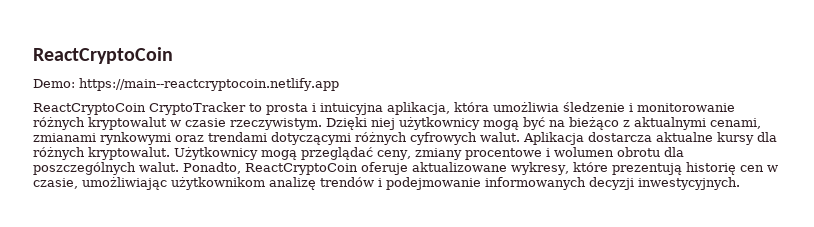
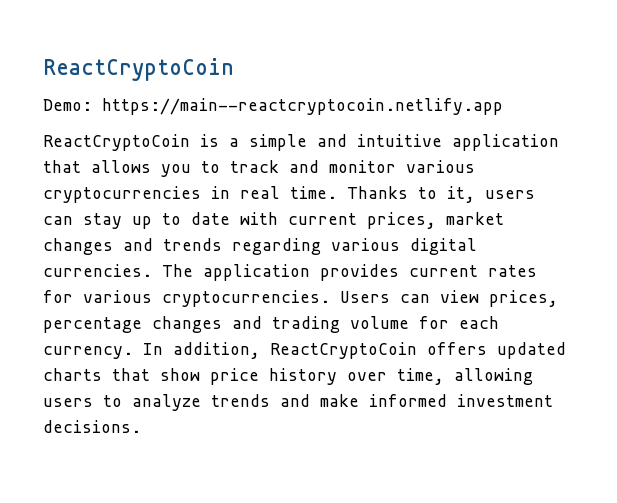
- ReactCryptoCoin CryptoTracker to prosta i intuicyjna aplikacja, która umożliwia śledzenie i monitorowanie różnych kryptowalut w czasie rzeczywistym. Dzięki niej użytkownicy mogą być na bieżąco z aktualnymi cenami, zmianami rynkowymi oraz trendami dotyczącymi różnych cyfrowych walut. Aplikacja dostarcza aktualne kursy dla różnych kryptowalut. Użytkownicy mogą przeglądać ceny, zmiany procentowe i wolumen obrotu dla poszczególnych walut. Ponadto, ReactCryptoCoin oferuje aktualizowane wykresy, które prezentują historię cen w czasie, umożliwiając użytkownikom analizę trendów i podejmowanie informowanych decyzji inwestycyjnych.
+ ReactCryptoCoin is a simple and intuitive application that allows you to track and monitor various cryptocurrencies in real time. Thanks to it, users can stay up to date with current prices, market changes and trends regarding various digital currencies. The application provides current rates for various cryptocurrencies. Users can view prices, percentage changes and trading volume for each currency. In addition, ReactCryptoCoin offers updated charts that show price history over time, allowing users to analyze trends and make informed investment decisions.

